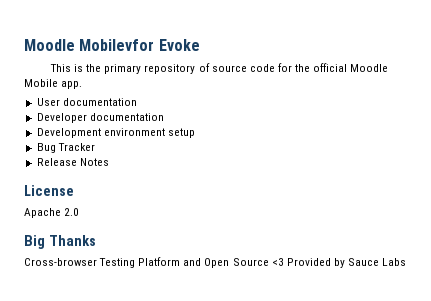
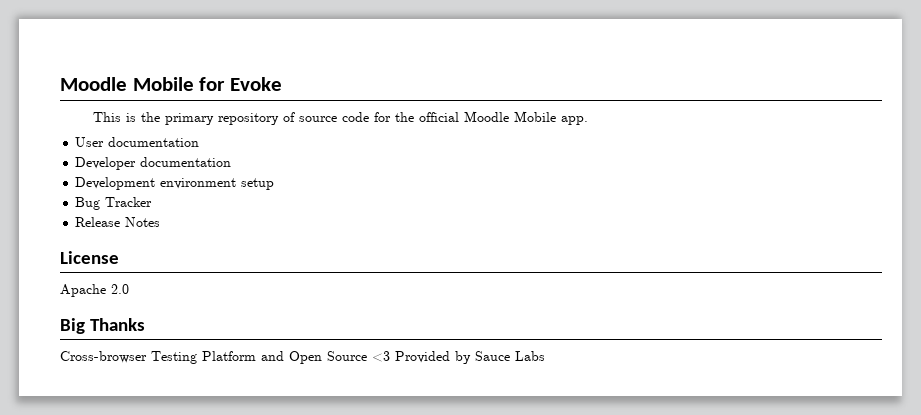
- Moodle Mobilevfor Evoke
+ Moodle Mobile for Evoke

